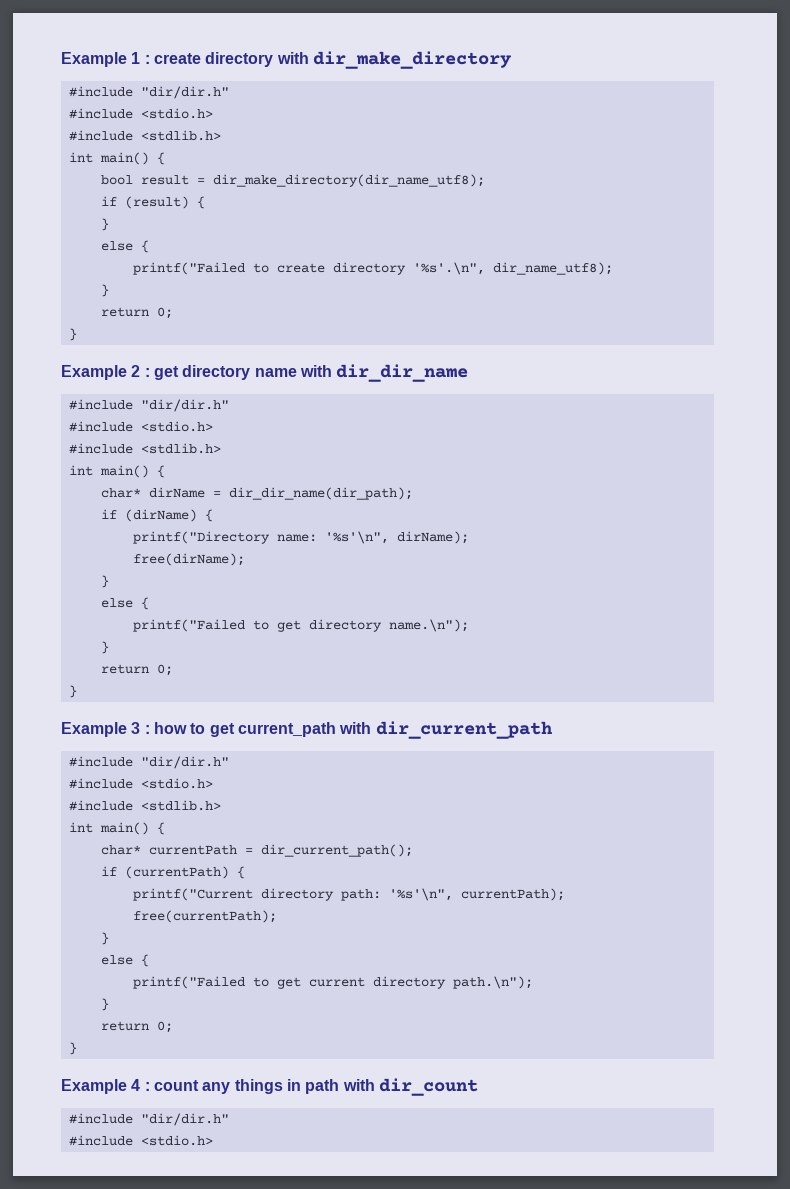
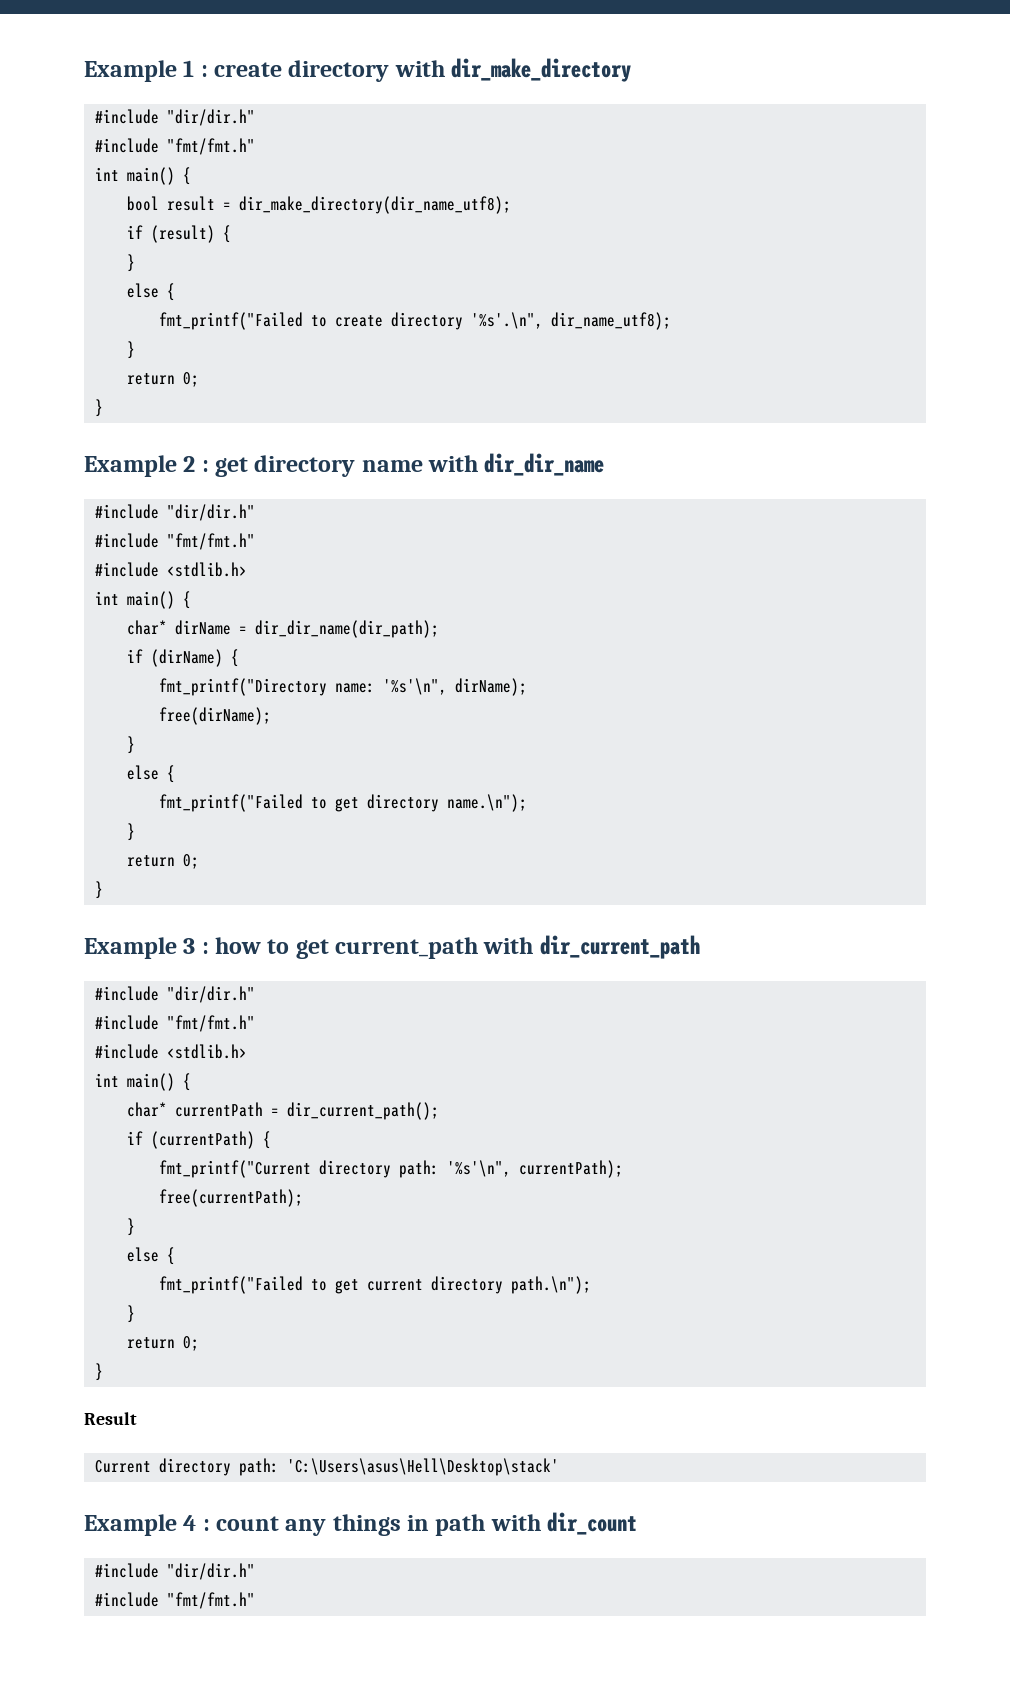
  Example 1 : create directory with dir_make_directory
  #include "dir/dir.h"
- #include <stdio.h>
- #include <stdlib.h>
+ #include "fmt/fmt.h"
- printf("Failed to create directory '%s'.\n", dir_name_utf8);
+ fmt_printf("Failed to create directory '%s'.\n", dir_name_utf8);
  Example 2 : get directory name with dir_dir_name
  #include "dir/dir.h"
- #include <stdio.h>
+ #include "fmt/fmt.h"
- printf("Directory name: '%s'\n", dirName);
+ fmt_printf("Directory name: '%s'\n", dirName);
- printf("Failed to get directory name.\n");
+ fmt_printf("Failed to get directory name.\n");
  Example 3 : how to get current_path with dir_current_path
  #include "dir/dir.h"
- #include <stdio.h>
+ #include "fmt/fmt.h"
- printf("Current directory path: '%s'\n", currentPath);
+ fmt_printf("Current directory path: '%s'\n", currentPath);
- printf("Failed to get current directory path.\n");
+ fmt_printf("Failed to get current directory path.\n");
+ Result
+ Current directory path: 'C:\Users\asus\Hell\Desktop\stack'
  Example 4 : count any things in path with dir_count
  #include "dir/dir.h"
- #include <stdio.h>
+ #include "fmt/fmt.h"

